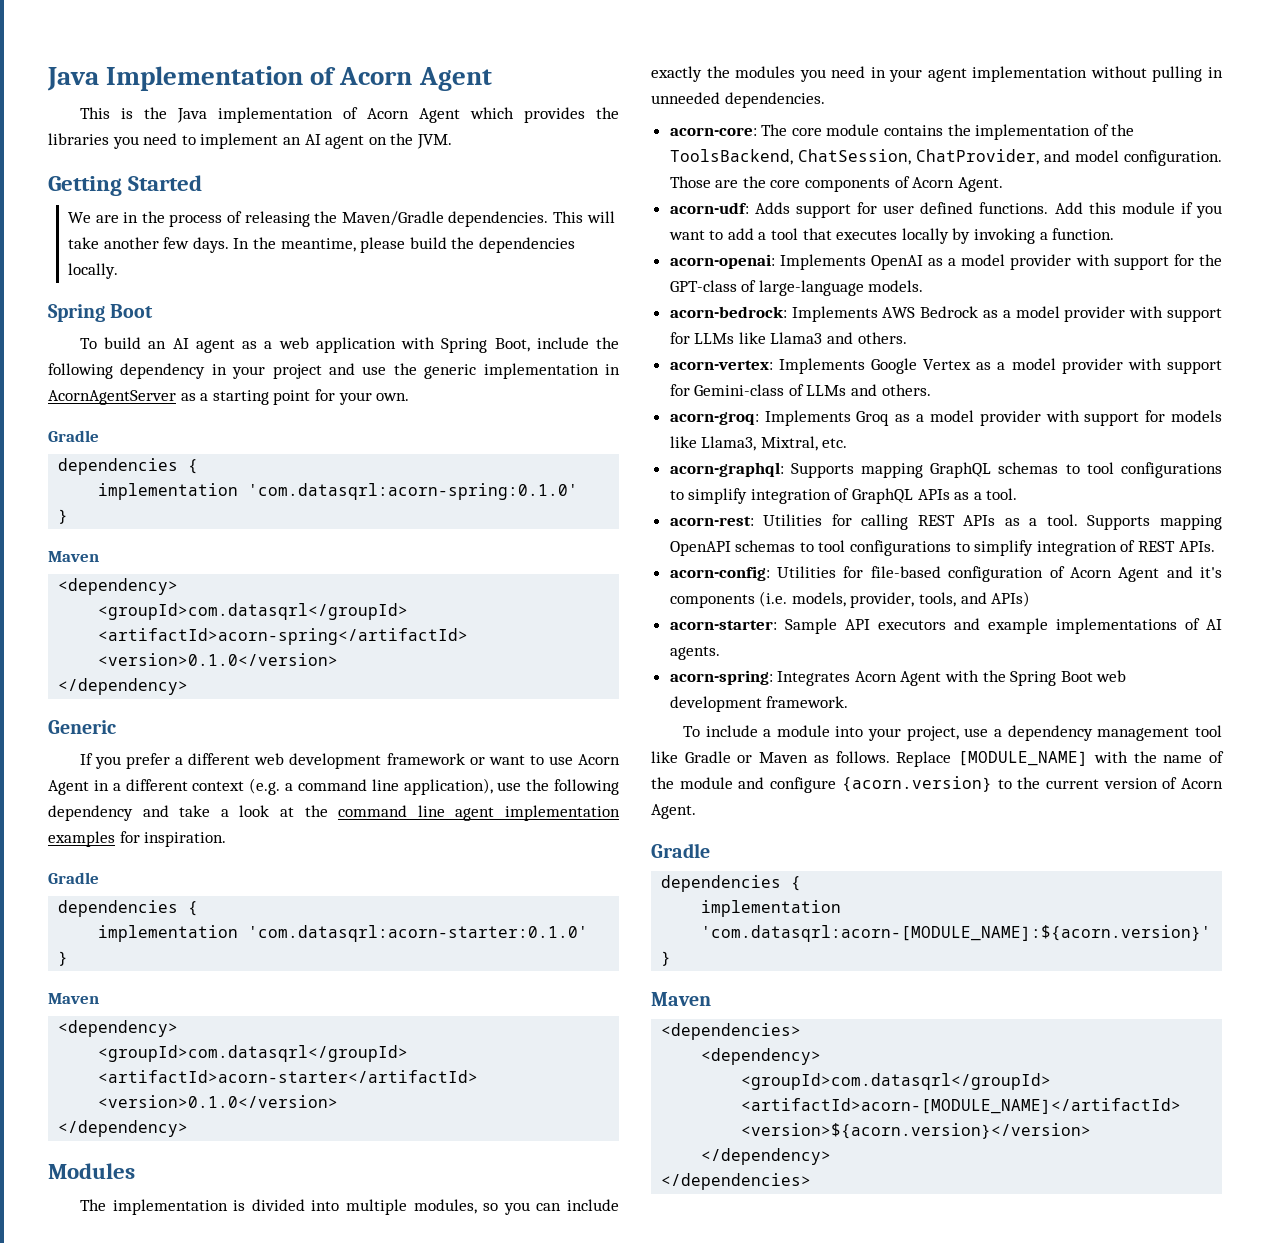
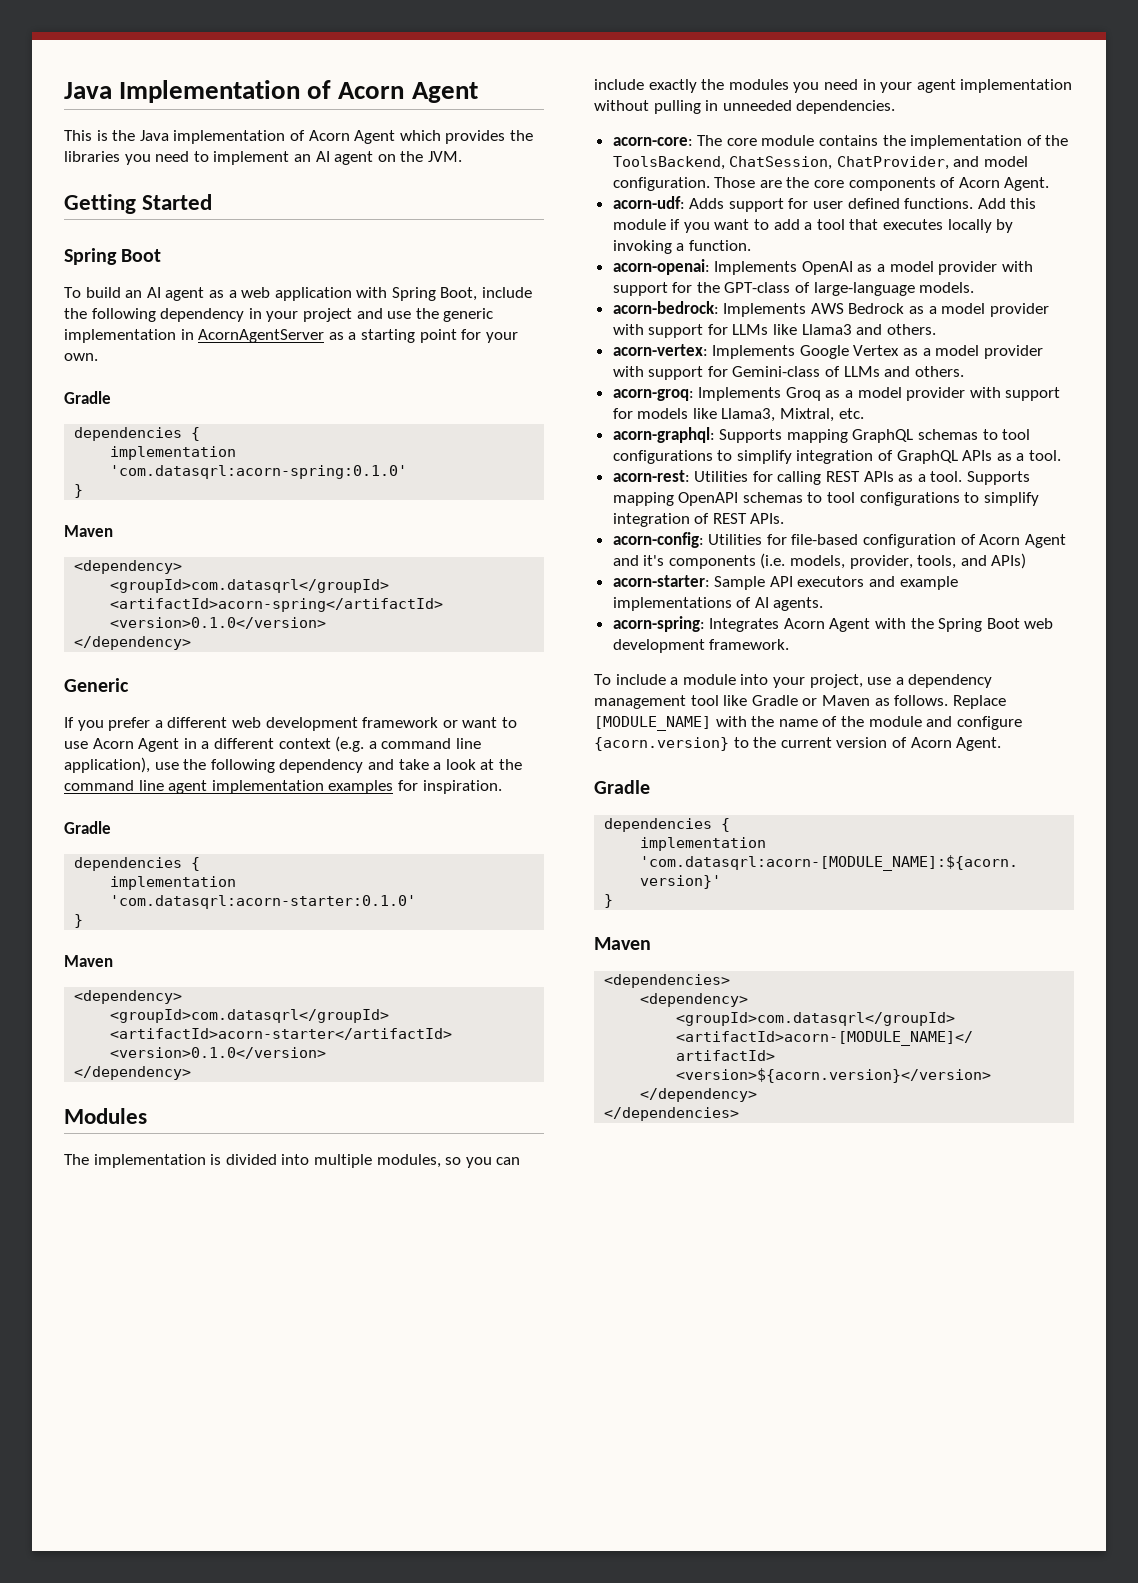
- We are in the process of releasing the Maven/Gradle dependencies. This will take another few days. In the meantime, please build the dependencies locally.

